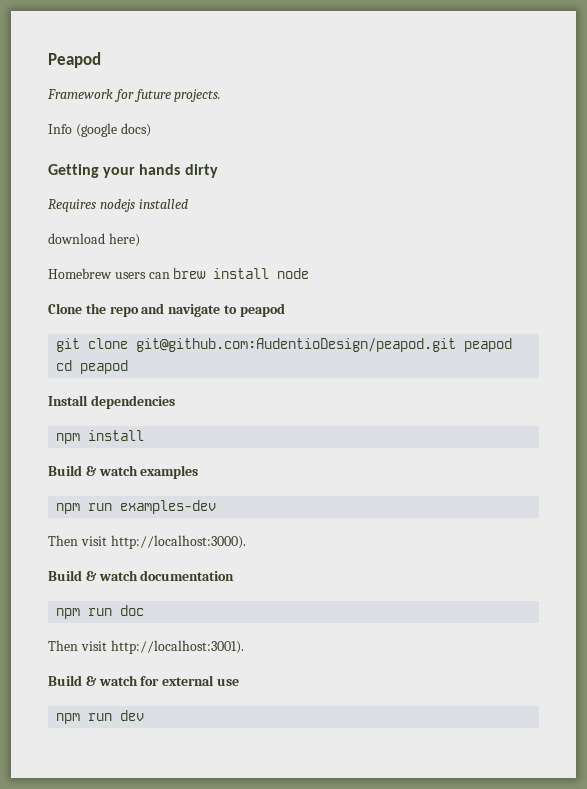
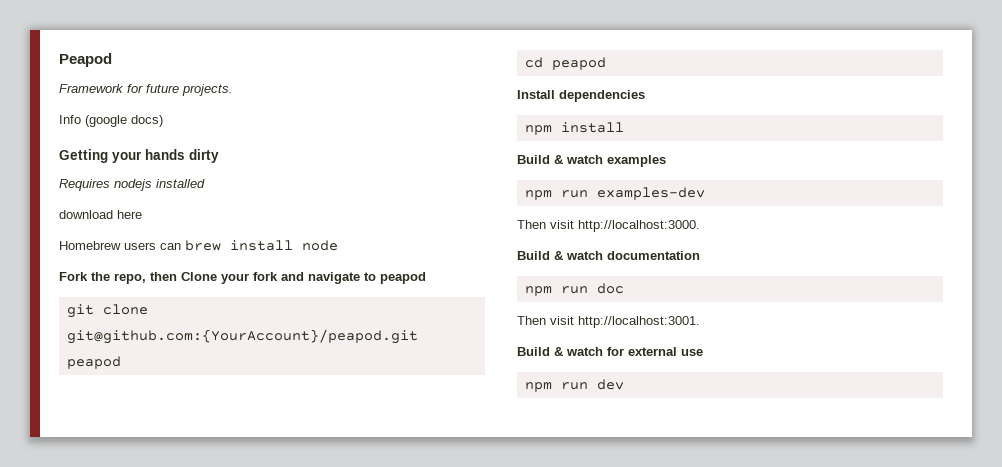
- download here)
+ download here
- Clone the repo and navigate to peapod
+ Fork the repo, then Clone your fork and navigate to peapod
- git clone git@github.com:AudentioDesign/peapod.git peapod
+ git clone git@github.com:{YourAccount}/peapod.git peapod
- Then visit http://localhost:3000).
+ Then visit http://localhost:3000.
- Then visit http://localhost:3001).
+ Then visit http://localhost:3001.

